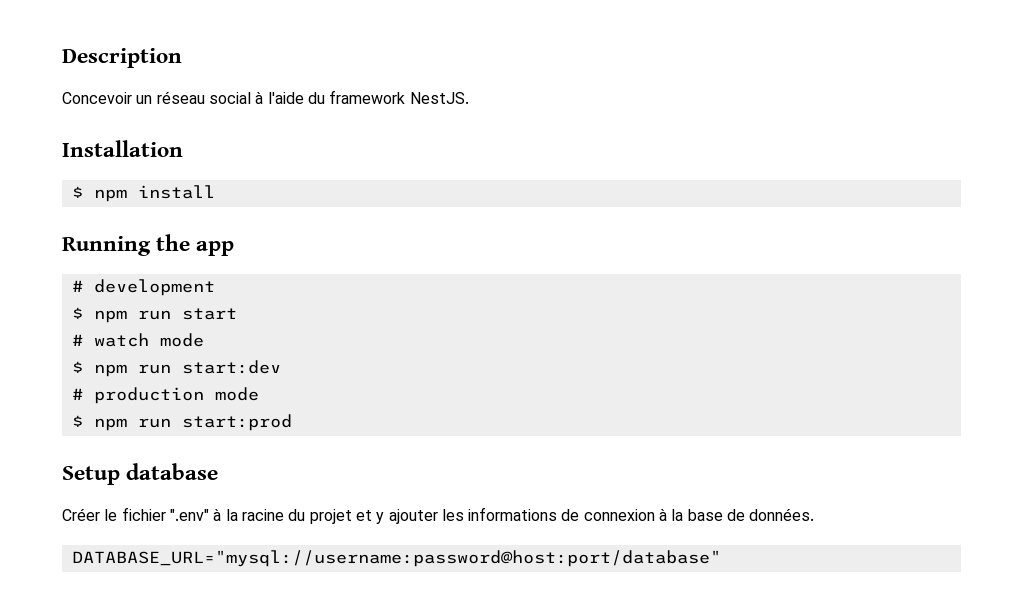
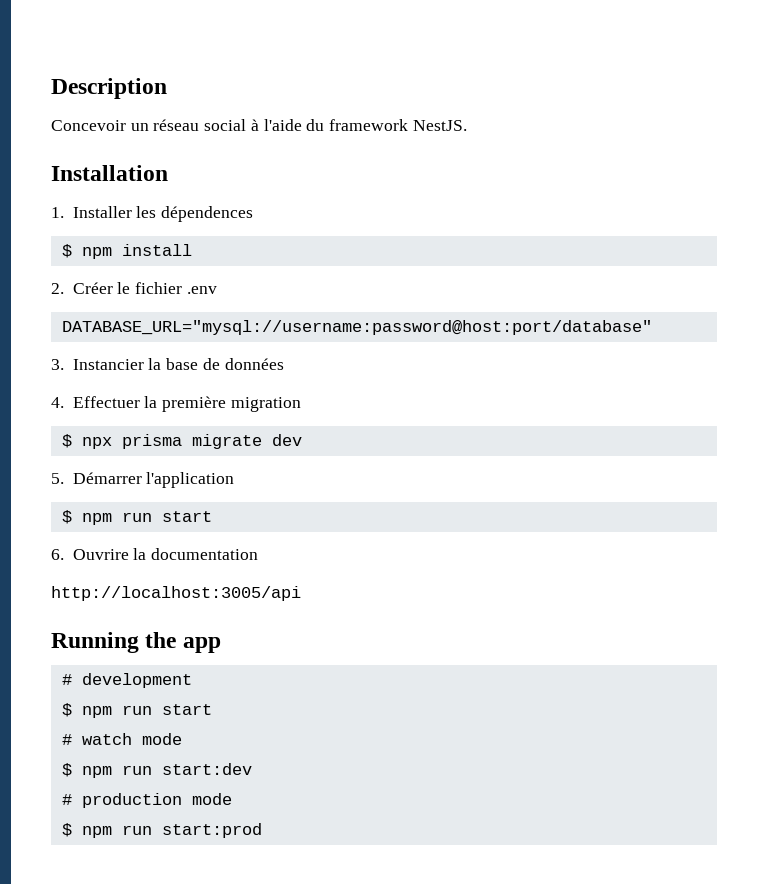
+ 1. Installer les dépendences
+ 2. Créer le fichier .env
+ DATABASE_URL="mysql://username:password@host:port/database"
+ 3. Instancier la base de données
+ 4. Effectuer la première migration
+ $ npx prisma migrate dev
+ 5. Démarrer l'application
+ $ npm run start
+ 6. Ouvrire la documentation
+ http://localhost:3005/api
- Setup database
- Créer le fichier ".env" à la racine du projet et y ajouter les informations de connexion à la base de données.
- DATABASE_URL="mysql://username:password@host:port/database"

